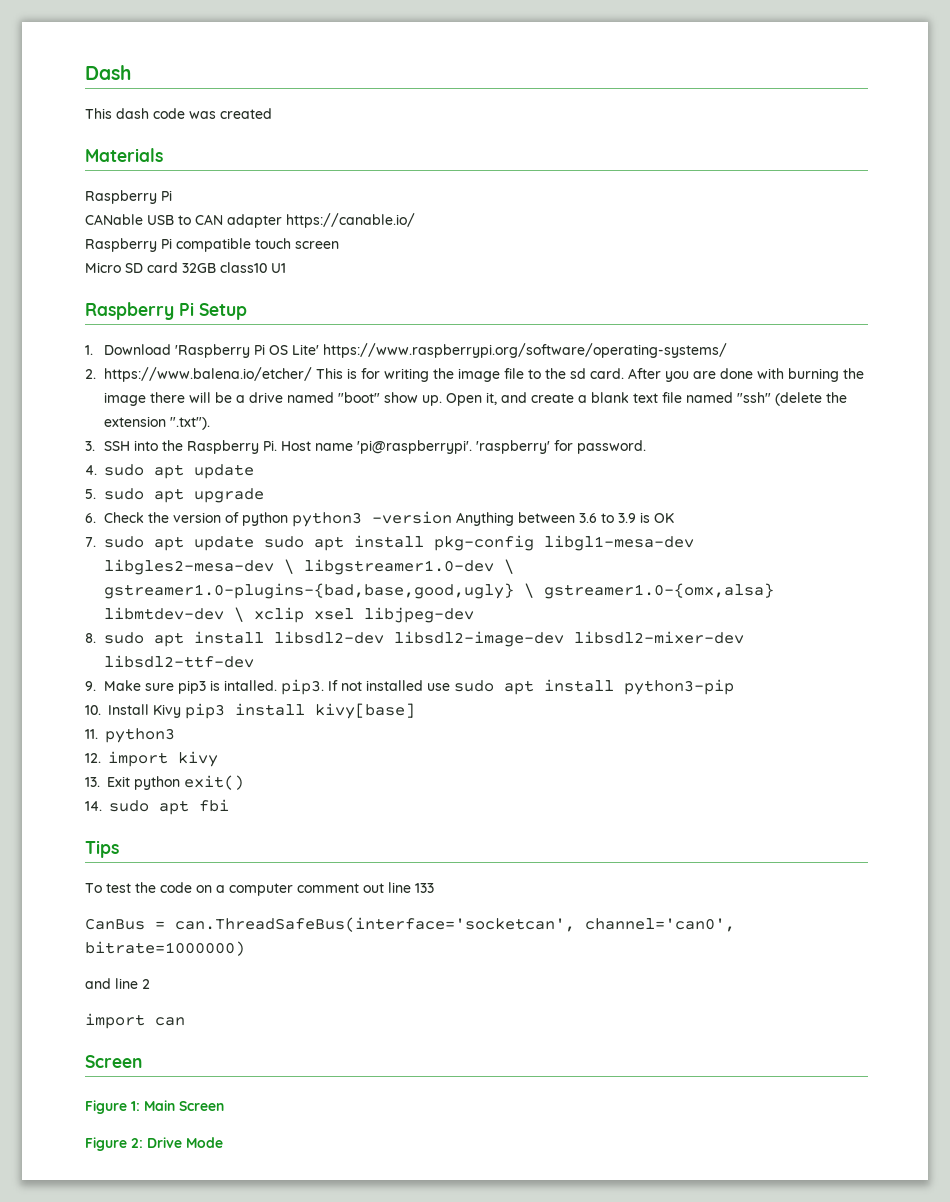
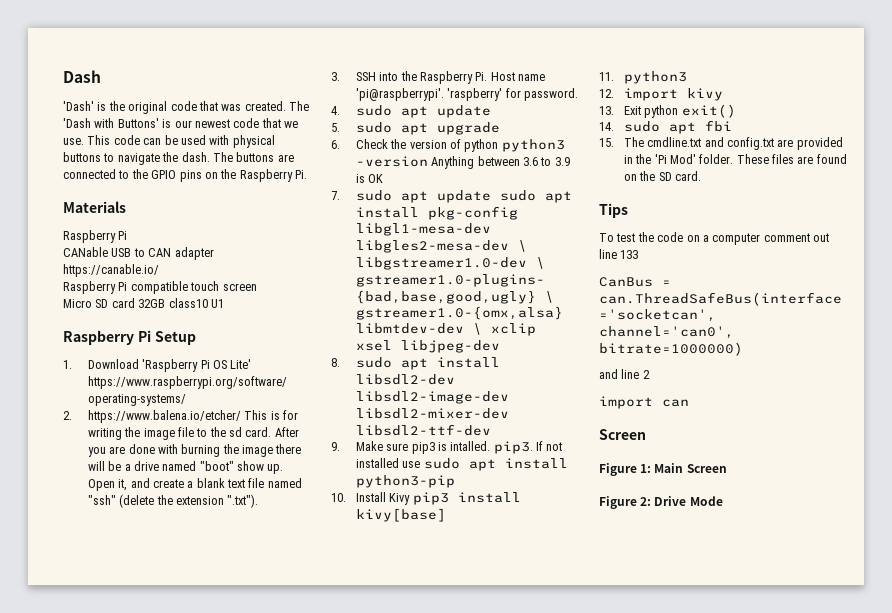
- This dash code was created
+ 'Dash' is the original code that was created. The 'Dash with Buttons' is our newest code that we use. This code can be used with physical buttons to navigate the dash. The buttons are connected to the GPIO pins on the Raspberry Pi.
+ 15. The cmdline.txt and config.txt are provided in the 'Pi Mod' folder. These files are found on the SD card.

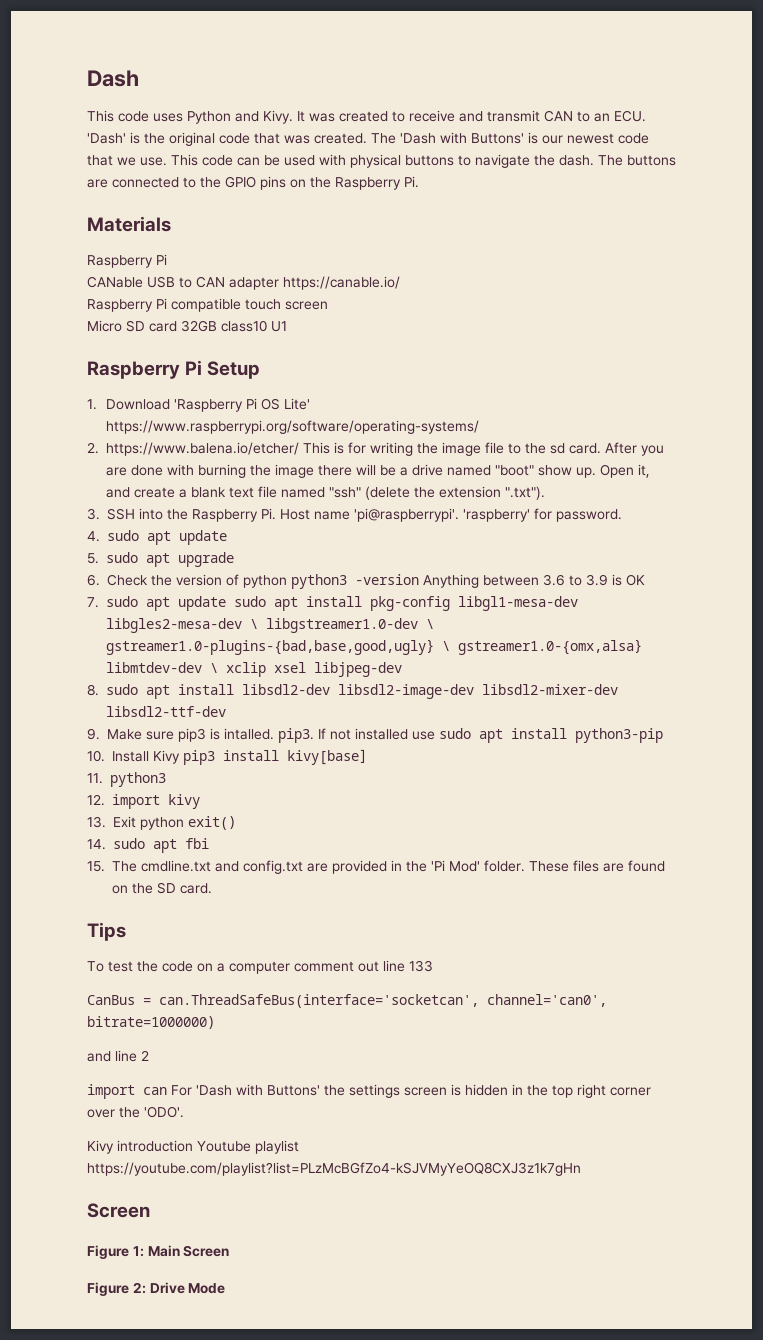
- 'Dash' is the original code that was created.
+ This code uses Python and Kivy. It was created to receive and transmit CAN to an ECU. 'Dash' is the original code that was created.
- import can
+ import can For 'Dash with Buttons' the settings screen is hidden in the top right corner over the 'ODO'.
+ Kivy introduction Youtube playlist https://youtube.com/playlist?list=PLzMcBGfZo4-kSJVMyYeOQ8CXJ3z1k7gHn

